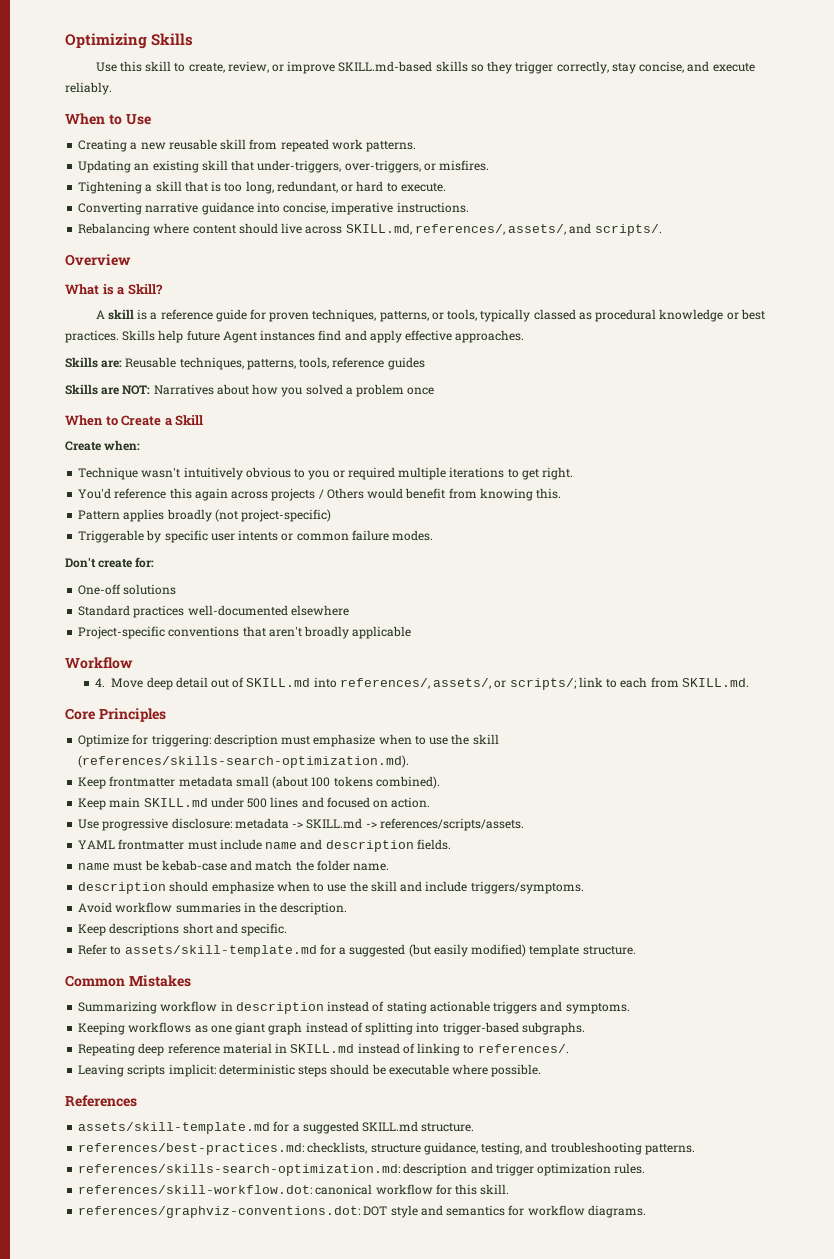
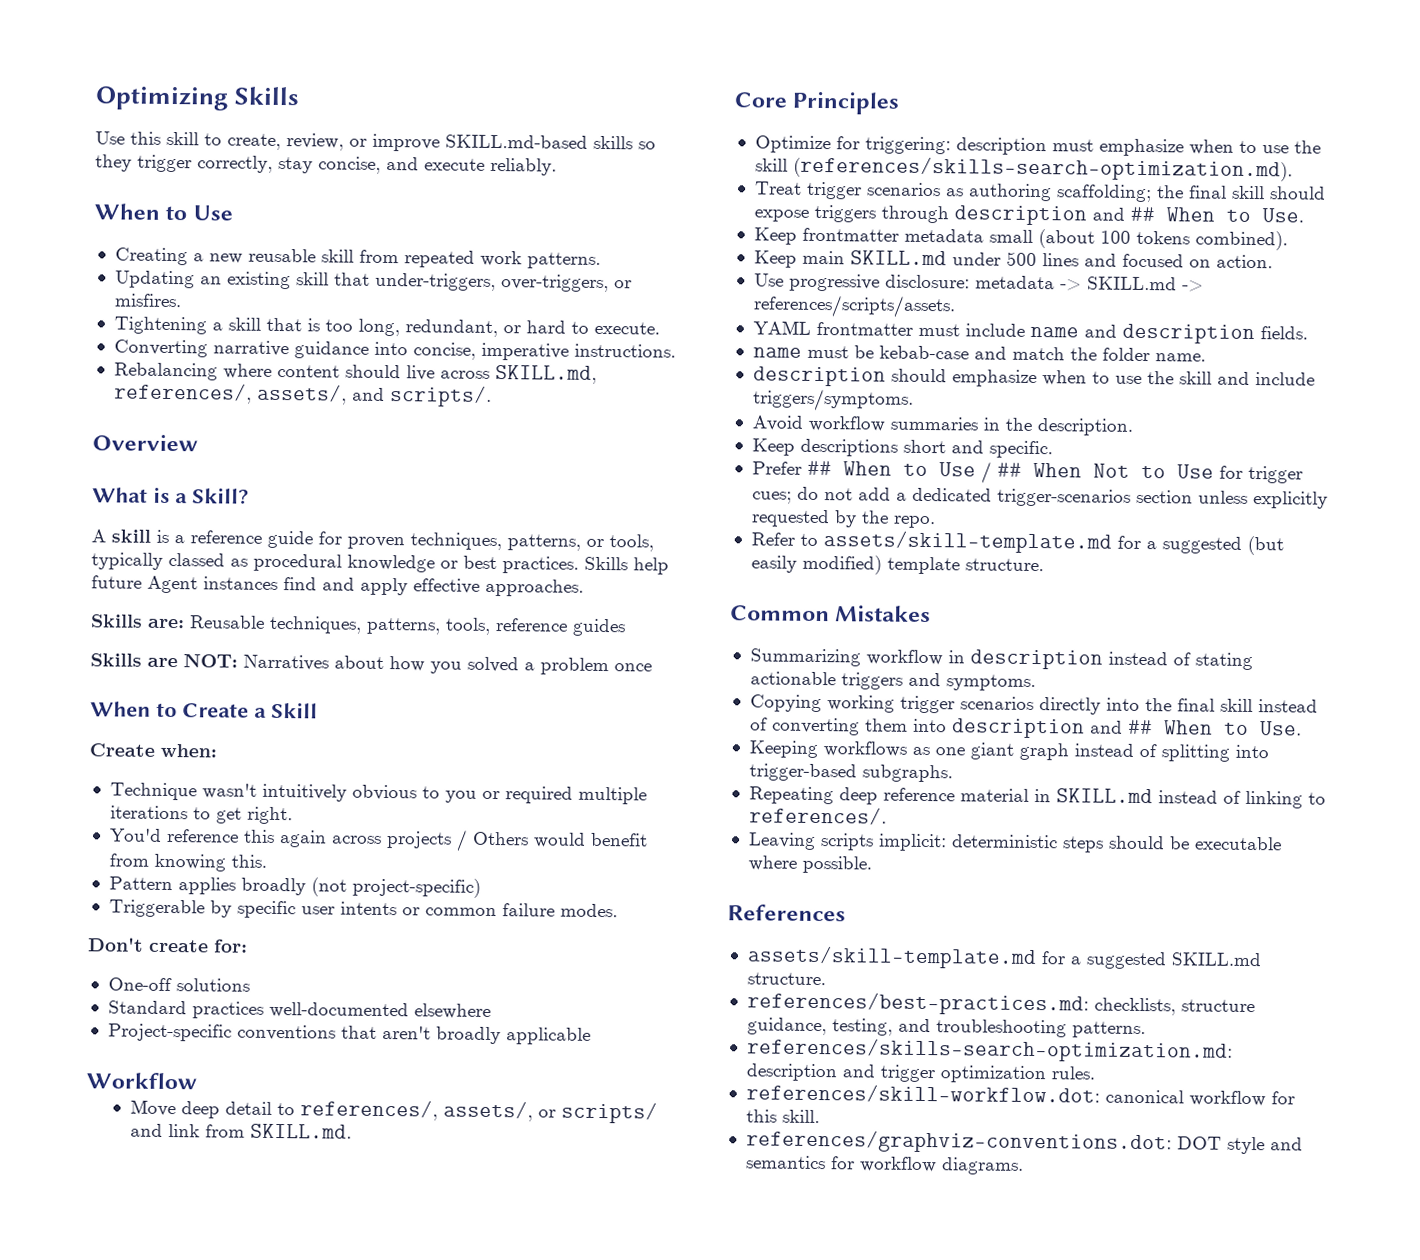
- 4. Move deep detail out of SKILL.md into references/, assets/, or scripts/; link to each from SKILL.md.
+ Move deep detail to references/, assets/, or scripts/ and link from SKILL.md.
+ Treat trigger scenarios as authoring scaffolding; the final skill should expose triggers through description and ## When to Use.
+ Prefer ## When to Use / ## When Not to Use for trigger cues; do not add a dedicated trigger-scenarios section unless explicitly requested by the repo.
+ Copying working trigger scenarios directly into the final skill instead of converting them into description and ## When to Use.

